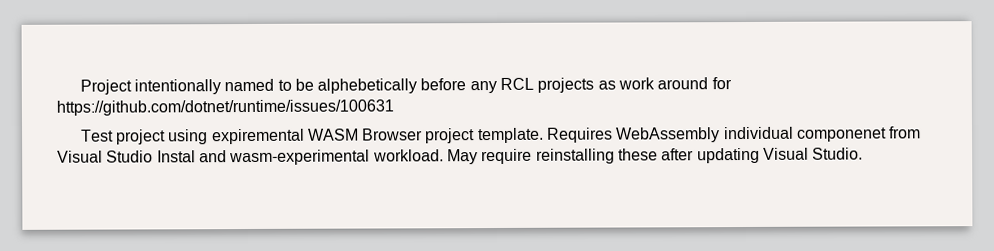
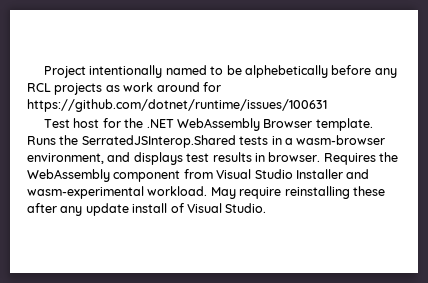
- Test project using expiremental WASM Browser project template. Requires WebAssembly individual componenet from Visual Studio Instal and wasm-experimental workload.
+ Test host for the .NET WebAssembly Browser template. Runs the SerratedJSInterop.Shared tests in a wasm-browser environment, and displays test results in browser. Requires the WebAssembly component from Visual Studio Installer and wasm-experimental workload.
- May require reinstalling these after updating Visual Studio.
+ May require reinstalling these after any update install of Visual Studio.

